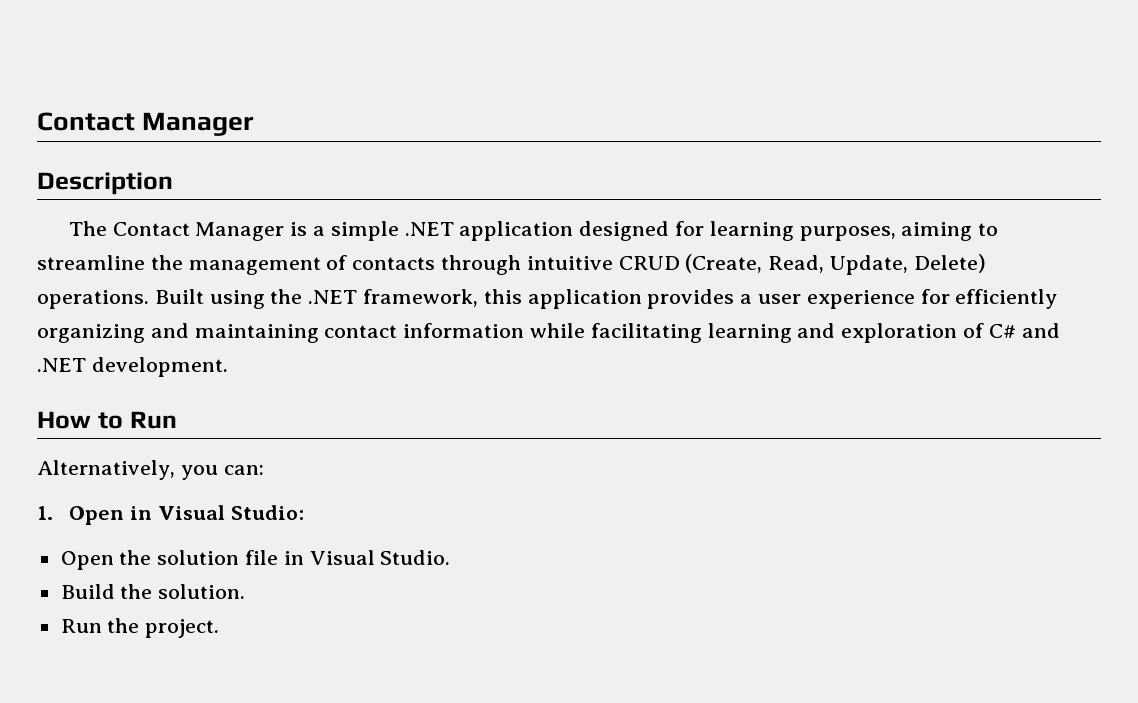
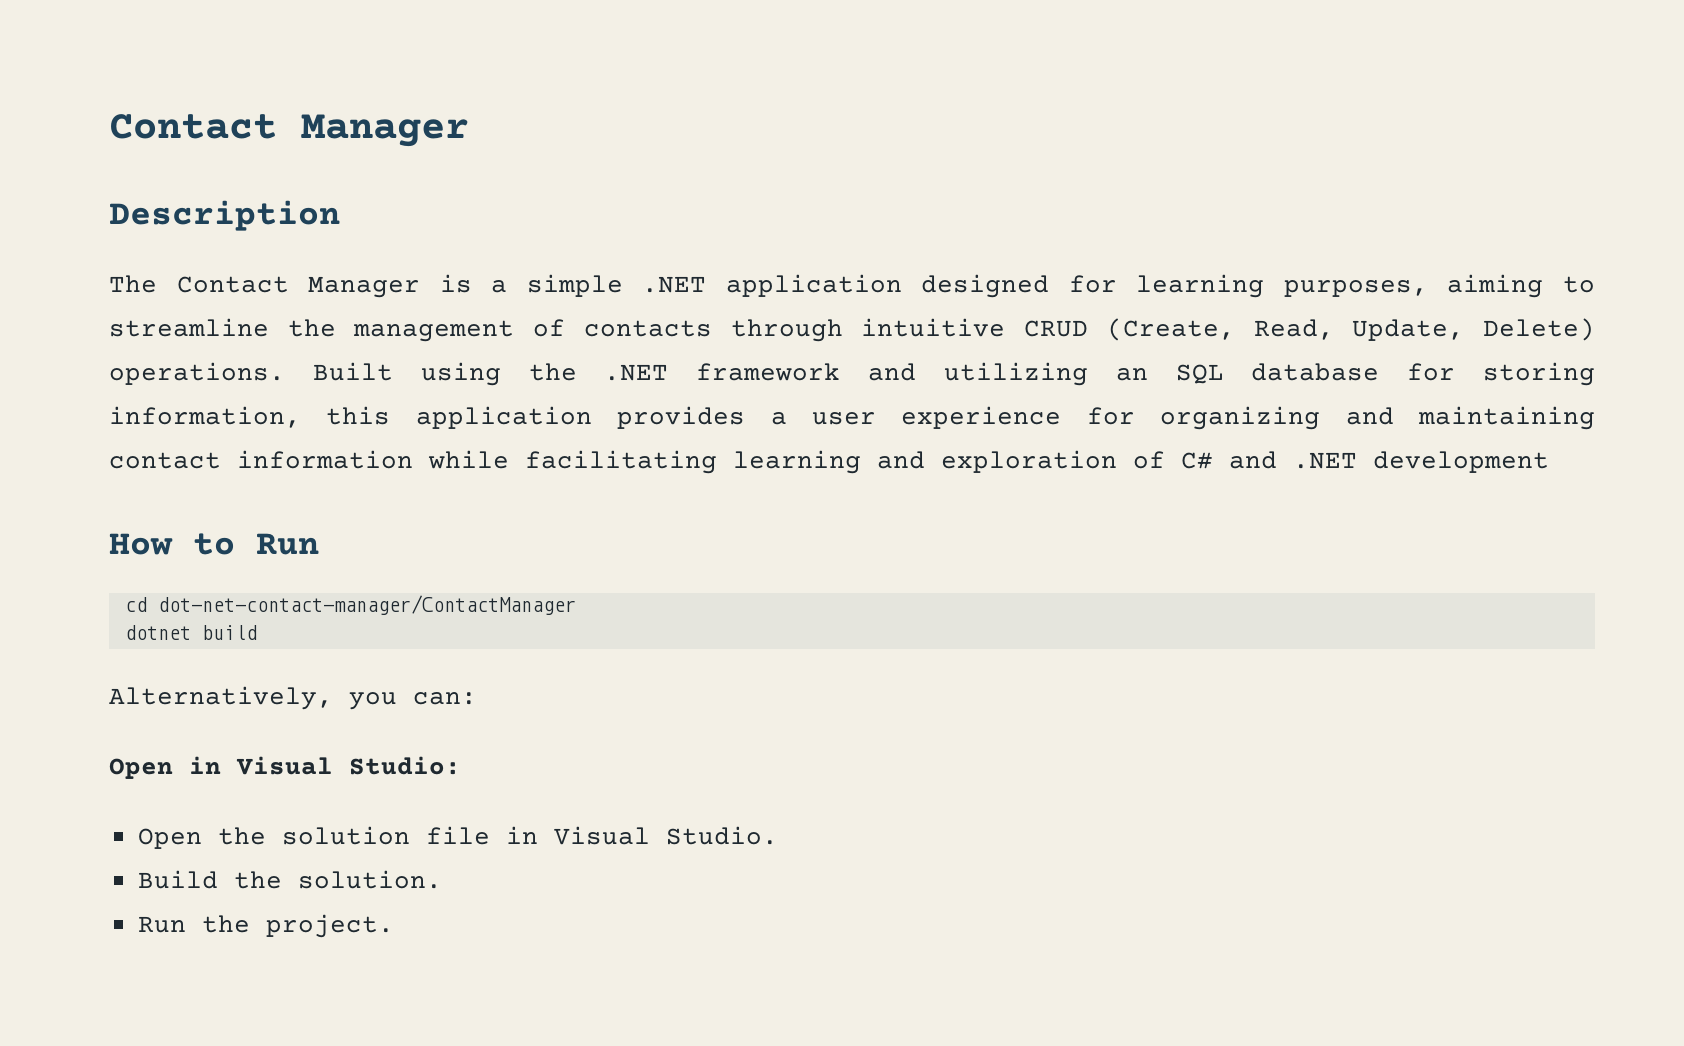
- Built using the .NET framework, this application provides a user experience for efficiently organizing and maintaining contact information while facilitating learning and exploration of C# and .NET development.
+ Built using the .NET framework and utilizing an SQL database for storing information, this application provides a user experience for organizing and maintaining contact information while facilitating learning and exploration of C# and .NET development
+ cd dot-net-contact-manager/ContactManager
+ dotnet build
- 1. Open in Visual Studio:
+ Open in Visual Studio:

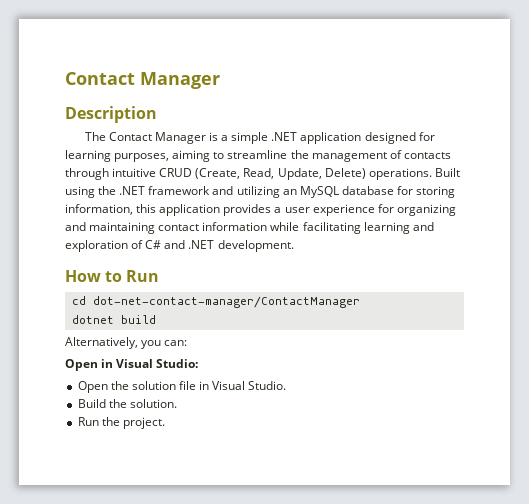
- Built using the .NET framework and utilizing an SQL database for storing information, this application provides a user experience for organizing and maintaining contact information while facilitating learning and exploration of C# and .NET development
+ Built using the .NET framework and utilizing an MySQL database for storing information, this application provides a user experience for organizing and maintaining contact information while facilitating learning and exploration of C# and .NET development.

